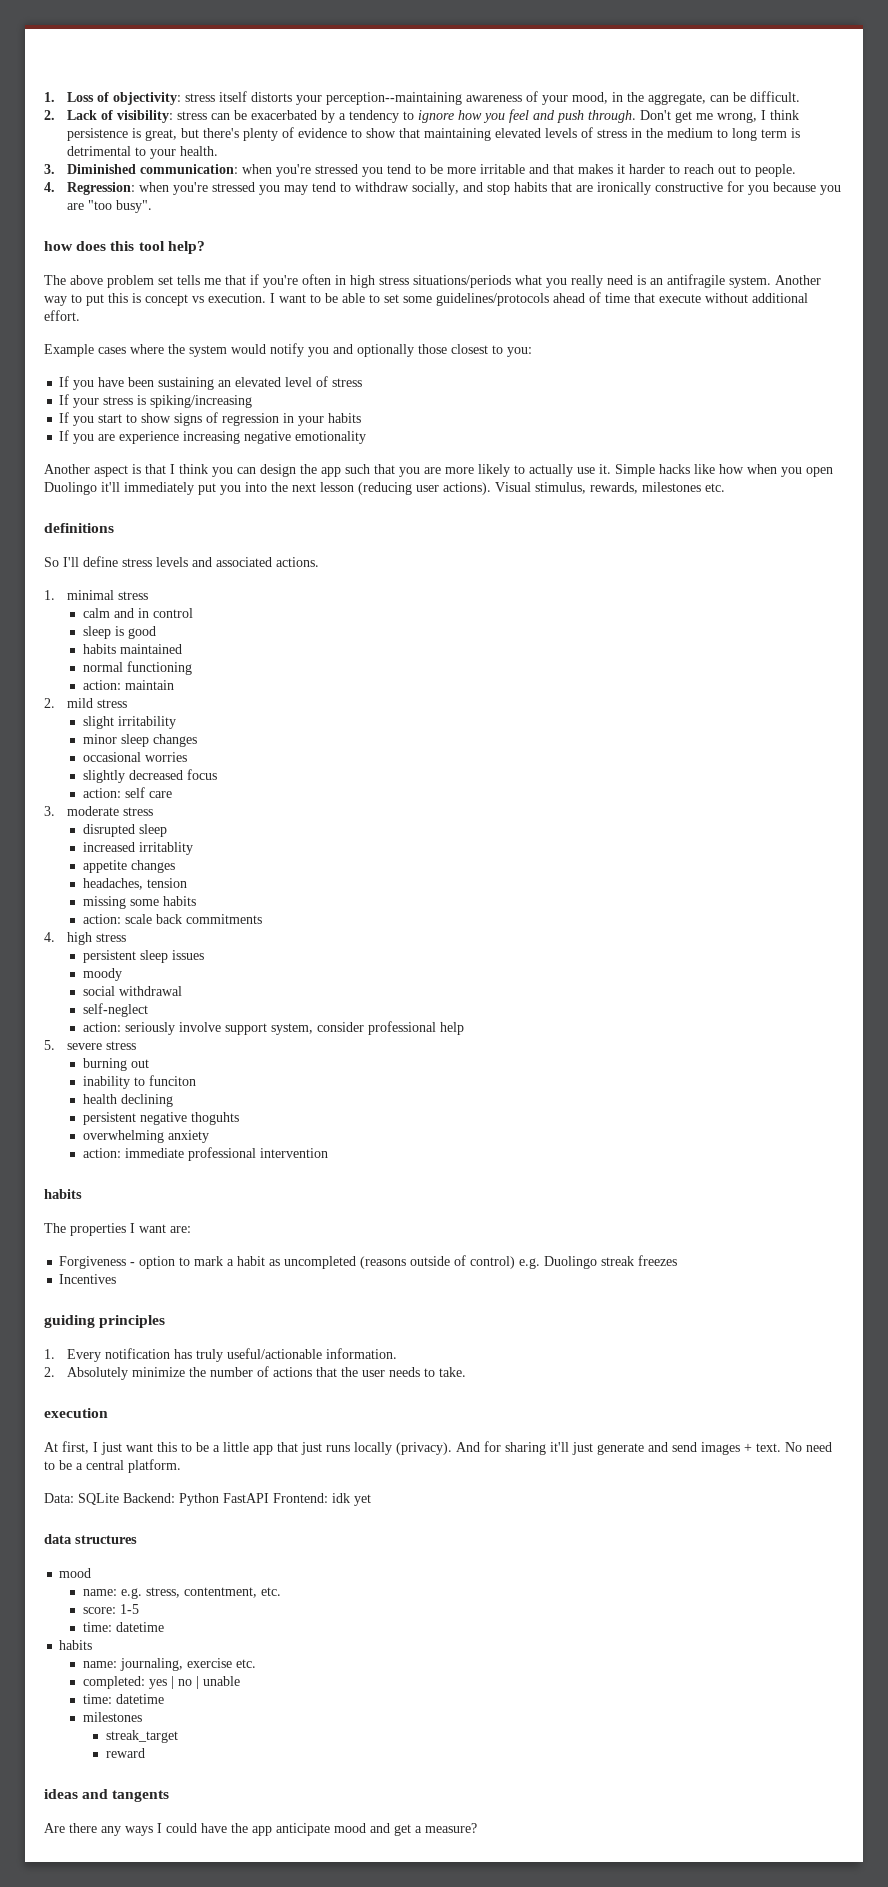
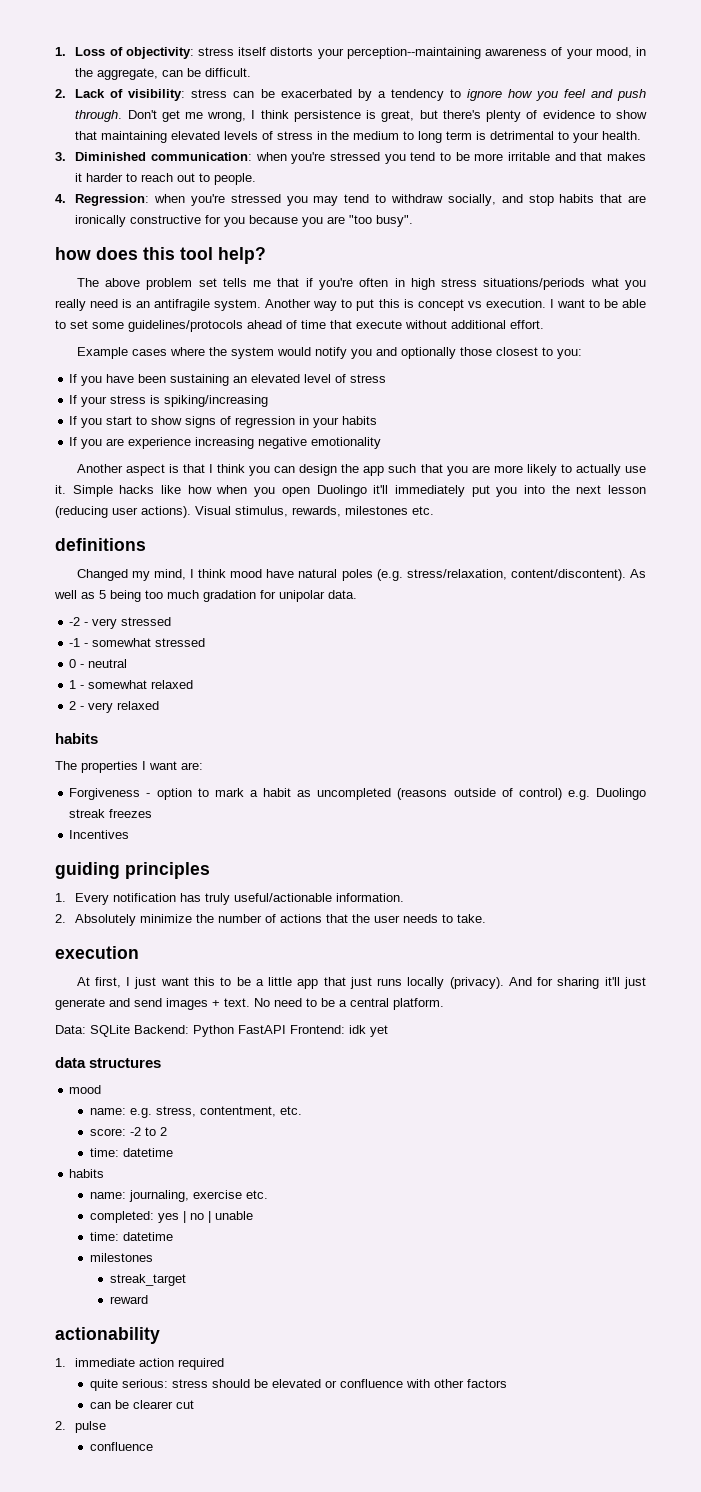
- So I'll define stress levels and associated actions.
- 1. minimal stress
- calm and in control
- sleep is good
- habits maintained
- normal functioning
- action: maintain
- 2. mild stress
- slight irritability
- minor sleep changes
- occasional worries
- slightly decreased focus
- action: self care
- 3. moderate stress
- disrupted sleep
- increased irritablity
- appetite changes
- headaches, tension
- missing some habits
- action: scale back commitments
- 4. high stress
- persistent sleep issues
- moody
- social withdrawal
- self-neglect
- action: seriously involve support system, consider professional help
- 5. severe stress
- burning out
- inability to funciton
- health declining
- persistent negative thoguhts
- overwhelming anxiety
- action: immediate professional intervention
+ Changed my mind, I think mood have natural poles (e.g. stress/relaxation, content/discontent). As well as 5 being too much gradation for unipolar data.
+ -2 - very stressed
+ -1 - somewhat stressed
+ 0 - neutral
+ 1 - somewhat relaxed
+ 2 - very relaxed
- score: 1-5
+ score: -2 to 2
- ideas and tangents
- Are there any ways I could have the app anticipate mood and get a measure?
+ actionability
+ 1. immediate action required
+ quite serious: stress should be elevated or confluence with other factors
+ can be clearer cut
+ 2. pulse
+ confluence

